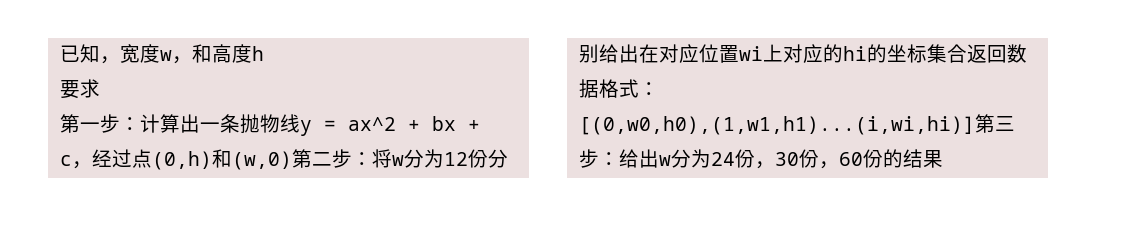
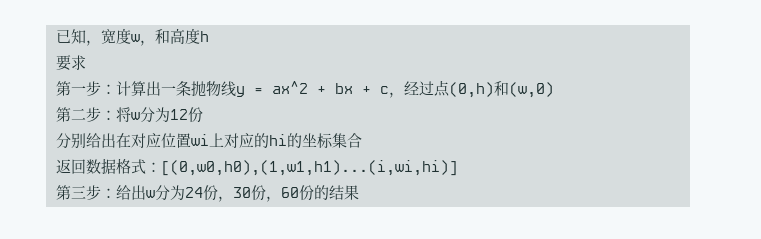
- 第一步：计算出一条抛物线y = ax^2 + bx + c，经过点(0,h)和(w,0)第二步：将w分为12份分别给出在对应位置wi上对应的hi的坐标集合返回数据格式：[(0,w0,h0),(1,w1,h1)...(i,wi,hi)]第三步：给出w分为24份，30份，60份的结果
+ 第一步：计算出一条抛物线y = ax^2 + bx + c，经过点(0,h)和(w,0)
+ 第二步：将w分为12份
+ 分别给出在对应位置wi上对应的hi的坐标集合
+ 返回数据格式：[(0,w0,h0),(1,w1,h1)...(i,wi,hi)]
+ 第三步：给出w分为24份，30份，60份的结果

